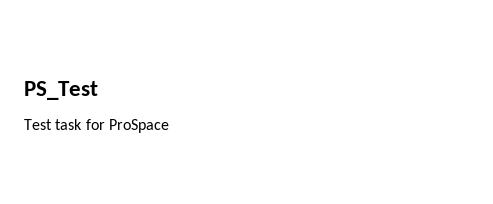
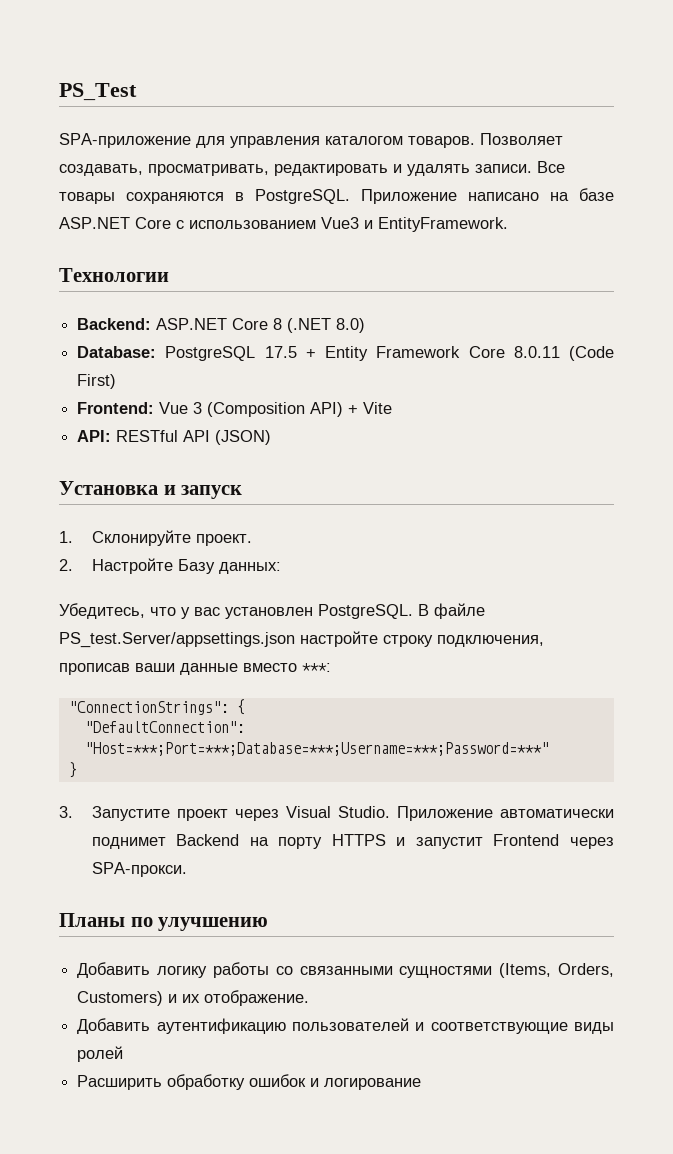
- Test task for ProSpace
+ SPA-приложение для управления каталогом товаров. Позволяет создавать, просматривать, редактировать и удалять записи. Все товары сохраняются в PostgreSQL. Приложение написано на базе ASP.NET Core с использованием Vue3 и EntityFramework.
+ Технологии
+ Backend: ASP.NET Core 8 (.NET 8.0)
+ Database: PostgreSQL 17.5 + Entity Framework Core 8.0.11 (Code First)
+ Frontend: Vue 3 (Composition API) + Vite
+ API: RESTful API (JSON)
+ Установка и запуск
+ 1. Склонируйте проект.
+ 2. Настройте Базу данных:
+ Убедитесь, что у вас установлен PostgreSQL. В файле PS_test.Server/appsettings.json настройте строку подключения, прописав ваши данные вместо ***:
+ "ConnectionStrings": {
+ "DefaultConnection": "Host=***;Port=***;Database=***;Username=***;Password=***"
+ }
+ 3. Запустите проект через Visual Studio. Приложение автоматически поднимет Backend на порту HTTPS и запустит Frontend через SPA-прокси.
+ Планы по улучшению
+ Добавить логику работы со связанными сущностями (Items, Orders, Customers) и их отображение.
+ Добавить аутентификацию пользователей и соответствующие виды ролей
+ Расширить обработку ошибок и логирование

